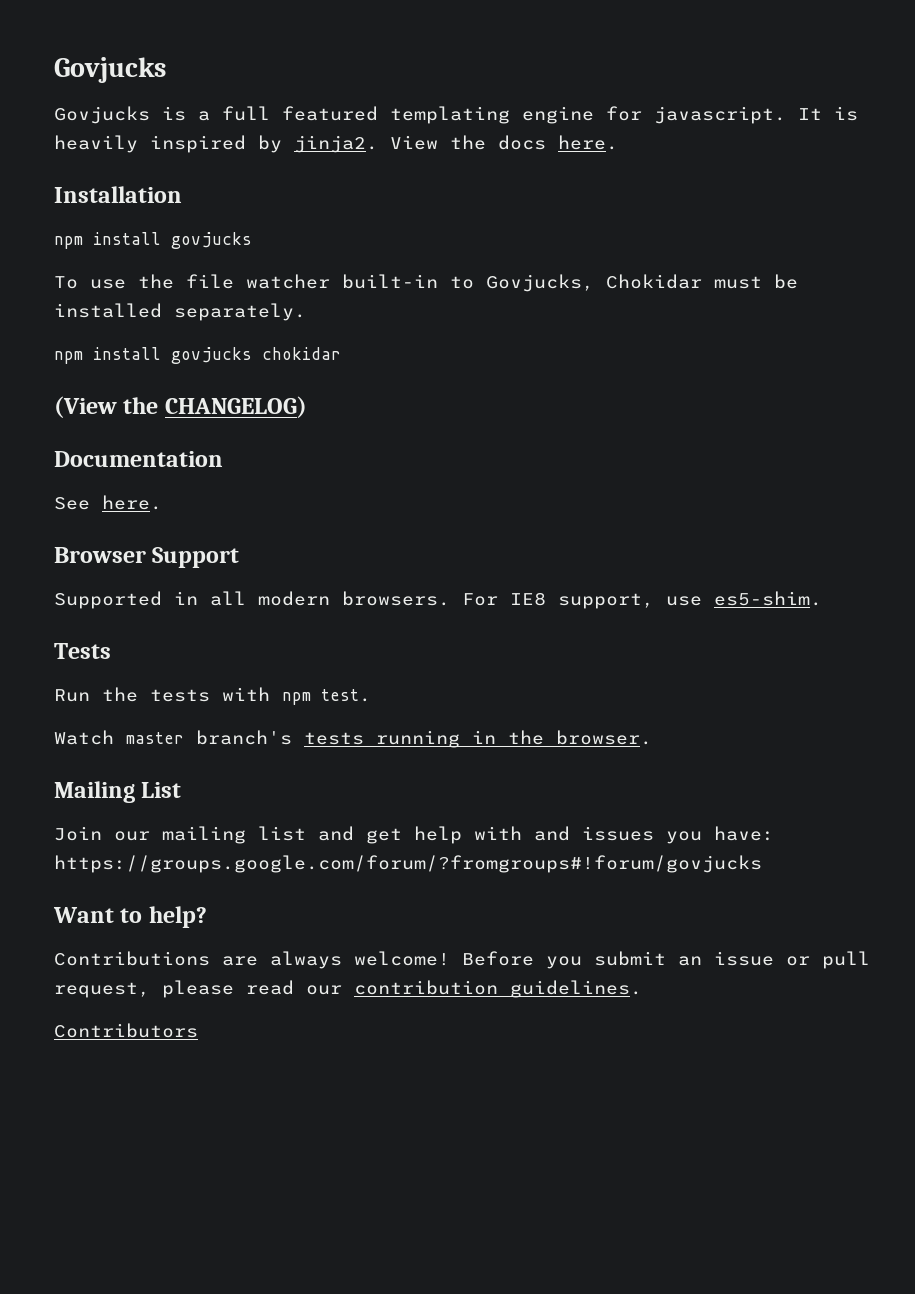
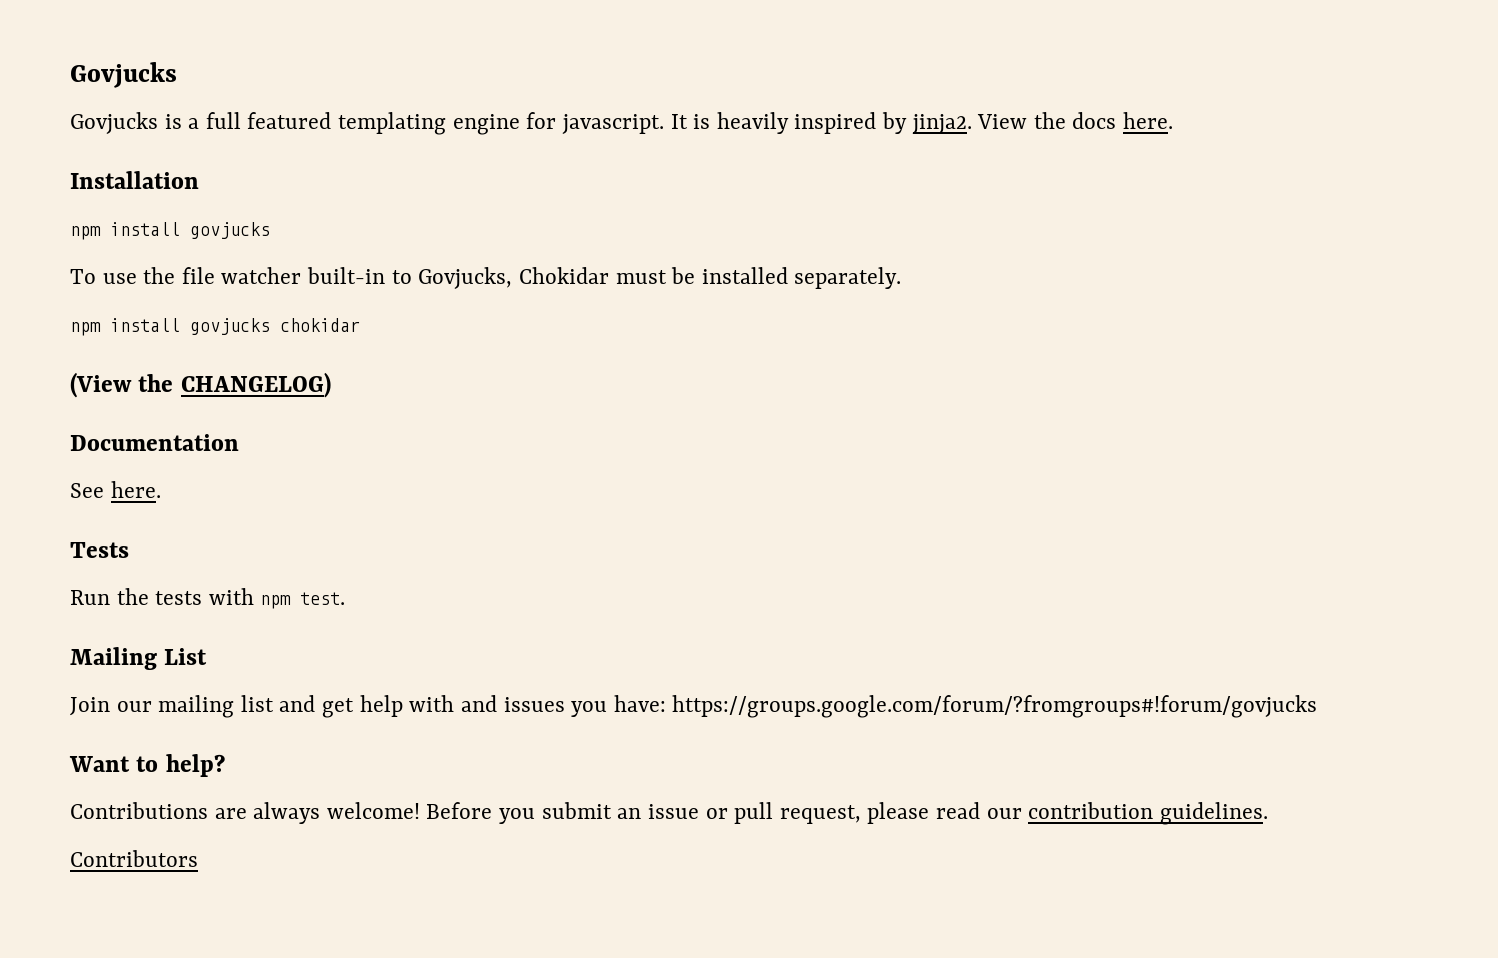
- Browser Support
- Supported in all modern browsers. For IE8 support, use es5-shim.
- Watch master branch's tests running in the browser.

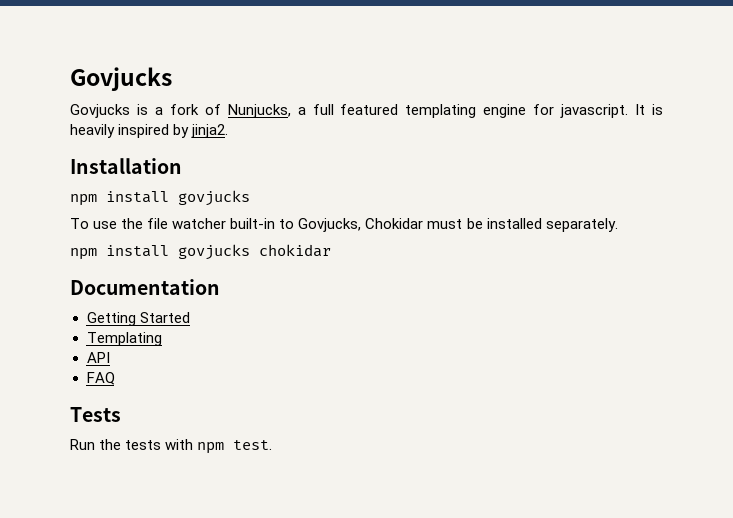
- Govjucks is a full featured templating engine for javascript.
+ Govjucks is a fork of Nunjucks, a full featured templating engine for javascript.
- View the docs here.
- (View the CHANGELOG)
  Documentation
- See here.
+ Getting Started
+ Templating
+ API
+ FAQ
- Mailing List
- Join our mailing list and get help with and issues you have: https://groups.google.com/forum/?fromgroups#!forum/govjucks
- Want to help?
- Contributions are always welcome! Before you submit an issue or pull request, please read our contribution guidelines.
- Contributors

